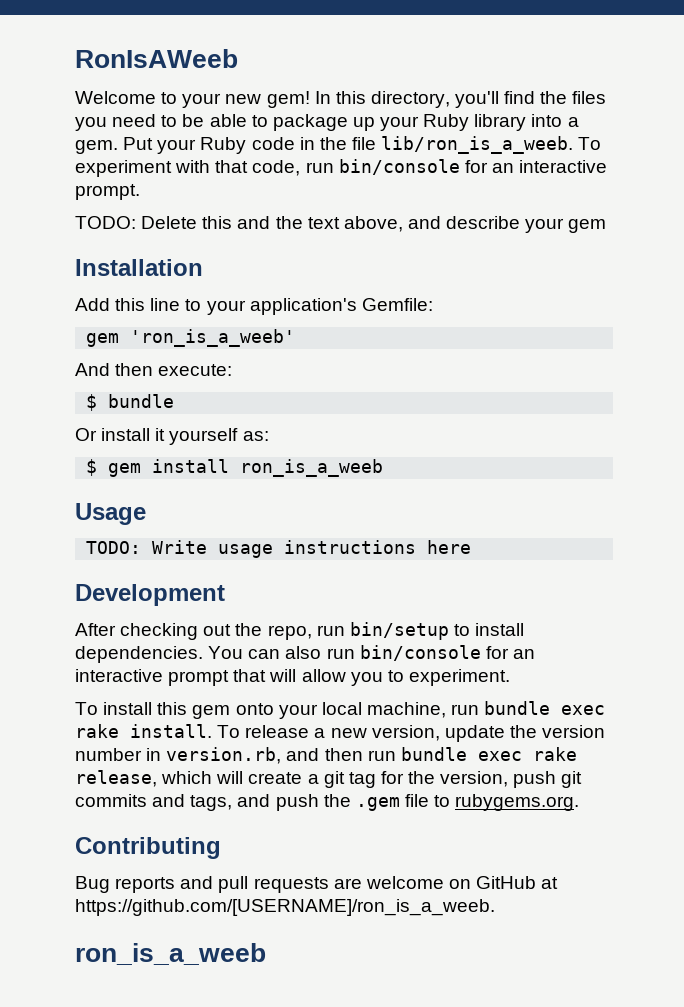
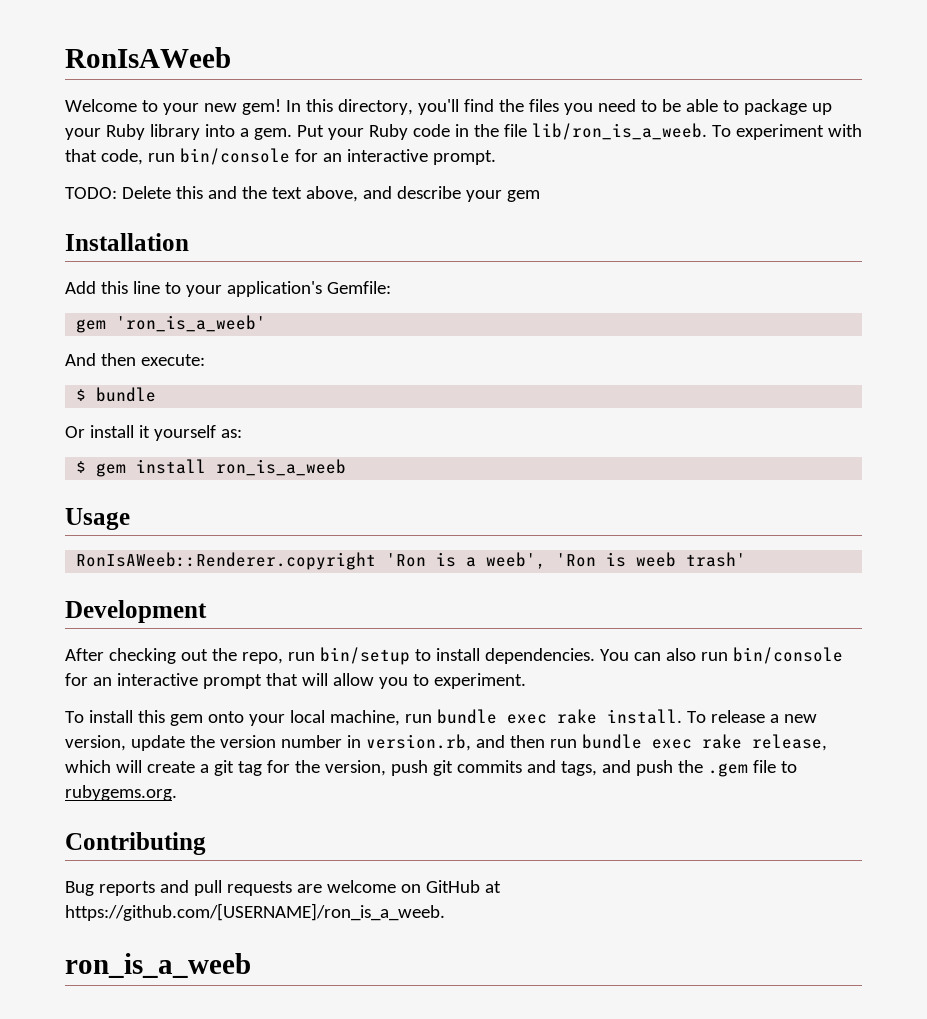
- TODO: Write usage instructions here
+ RonIsAWeeb::Renderer.copyright 'Ron is a weeb', 'Ron is weeb trash'

